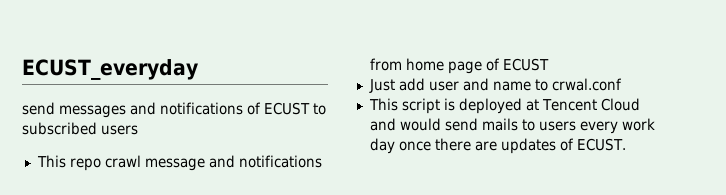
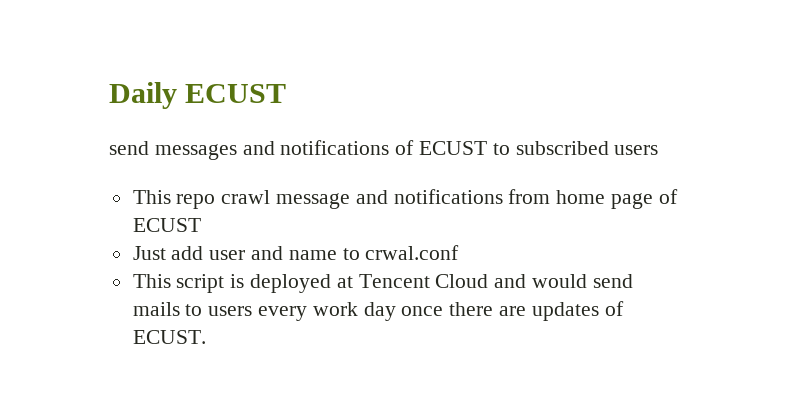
- ECUST_everyday
+ Daily ECUST

